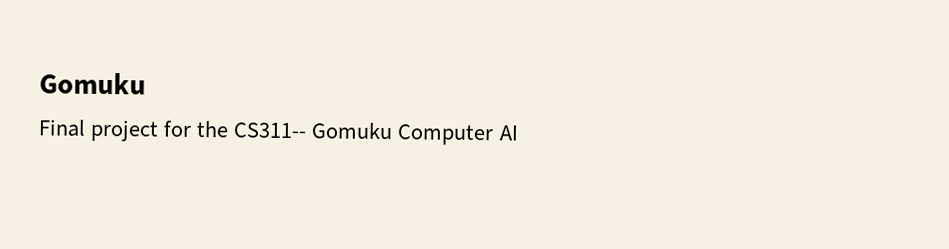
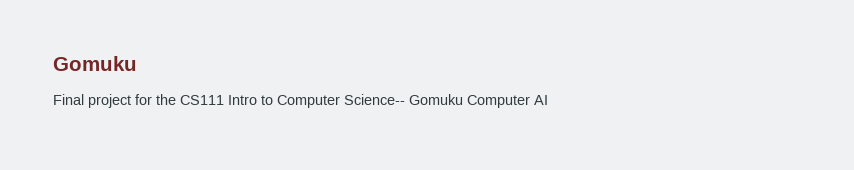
- Final project for the CS311-- Gomuku Computer AI
+ Final project for the CS111 Intro to Computer Science-- Gomuku Computer AI

